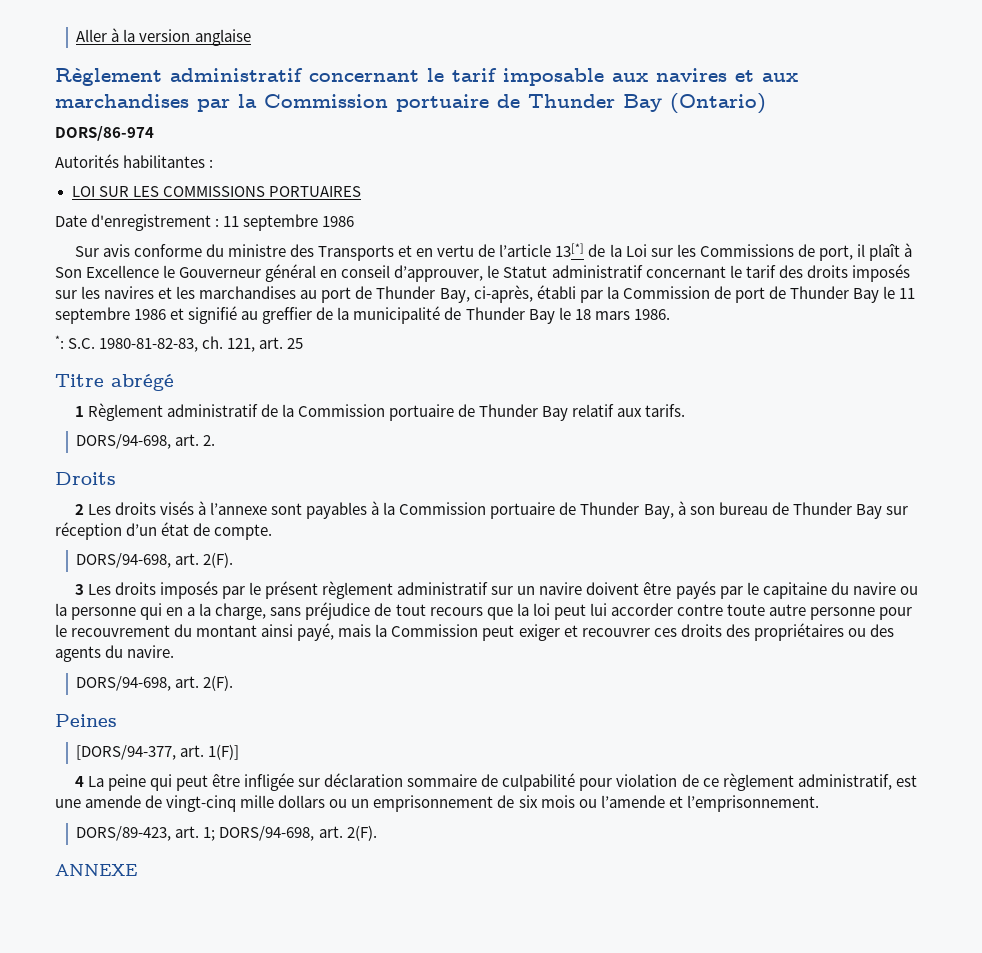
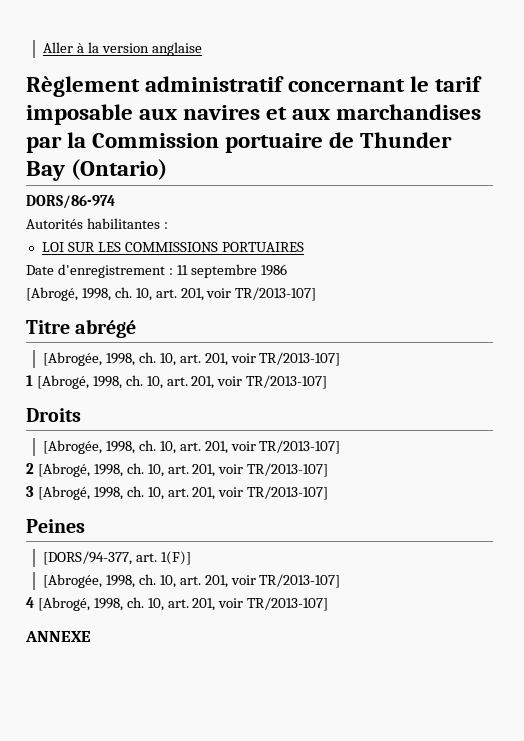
  Date d'enregistrement : 11 septembre 1986
- Sur avis conforme du ministre des Transports et en vertu de l’article 13[*] de la Loi sur les Commissions de port, il plaît à Son Excellence le Gouverneur général en conseil d’approuver, le Statut administratif concernant le tarif des droits imposés sur les navires et les marchandises au port de Thunder Bay, ci-après, établi par la Commission de port de Thunder Bay le 11 septembre 1986 et signifié au greffier de la municipalité de Thunder Bay le 18 mars 1986.
- *: S.C. 1980-81-82-83, ch. 121, art. 25
+ [Abrogé, 1998, ch. 10, art. 201, voir TR/2013-107]
  Titre abrégé
- 1 Règlement administratif de la Commission portuaire de Thunder Bay relatif aux tarifs.
- DORS/94-698, art. 2.
+ [Abrogée, 1998, ch. 10, art. 201, voir TR/2013-107]
+ 1 [Abrogé, 1998, ch. 10, art. 201, voir TR/2013-107]
  Droits
- 2 Les droits visés à l’annexe sont payables à la Commission portuaire de Thunder Bay, à son bureau de Thunder Bay sur réception d’un état de compte.
- DORS/94-698, art. 2(F).
- 3 Les droits imposés par le présent règlement administratif sur un navire doivent être payés par le capitaine du navire ou la personne qui en a la charge, sans préjudice de tout recours que la loi peut lui accorder contre toute autre personne pour le recouvrement du montant ainsi payé, mais la Commission peut exiger et recouvrer ces droits des propriétaires ou des agents du navire.
- DORS/94-698, art. 2(F).
+ [Abrogée, 1998, ch. 10, art. 201, voir TR/2013-107]
+ 2 [Abrogé, 1998, ch. 10, art. 201, voir TR/2013-107]
+ 3 [Abrogé, 1998, ch. 10, art. 201, voir TR/2013-107]
  Peines
  [DORS/94-377, art. 1(F)]
- 4 La peine qui peut être infligée sur déclaration sommaire de culpabilité pour violation de ce règlement administratif, est une amende de vingt-cinq mille dollars ou un emprisonnement de six mois ou l’amende et l’emprisonnement.
- DORS/89-423, art. 1; DORS/94-698, art. 2(F).
+ [Abrogée, 1998, ch. 10, art. 201, voir TR/2013-107]
+ 4 [Abrogé, 1998, ch. 10, art. 201, voir TR/2013-107]

